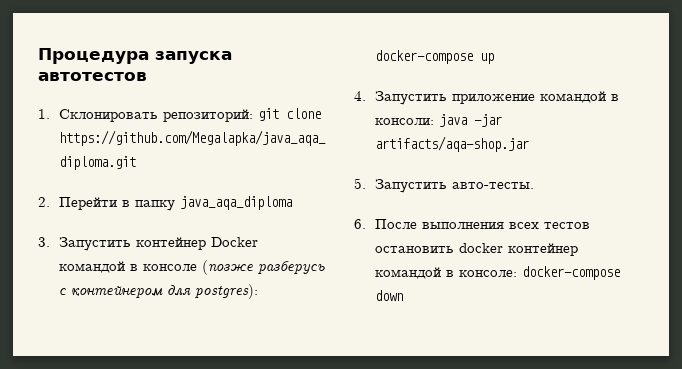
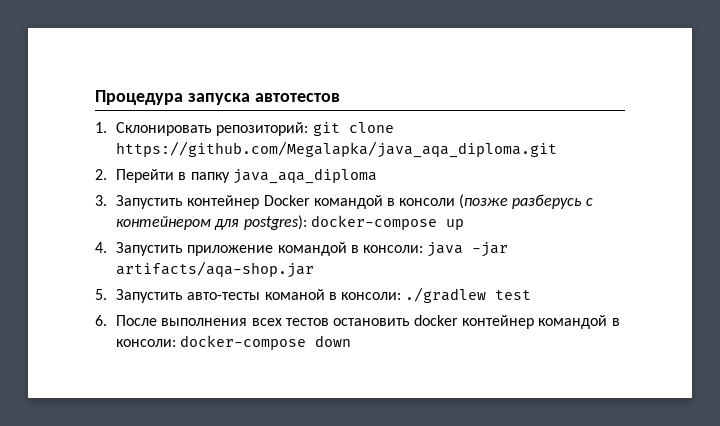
- 3. Запустить контейнер Docker командой в консоле (позже разберусь с контейнером для postgres): docker-compose up
+ 3. Запустить контейнер Docker командой в консоли (позже разберусь с контейнером для postgres): docker-compose up
- 5. Запустить авто-тесты.
+ 5. Запустить авто-тесты команой в консоли: ./gradlew test
- 6. После выполнения всех тестов остановить docker контейнер командой в консоле: docker-compose down
+ 6. После выполнения всех тестов остановить docker контейнер командой в консоли: docker-compose down

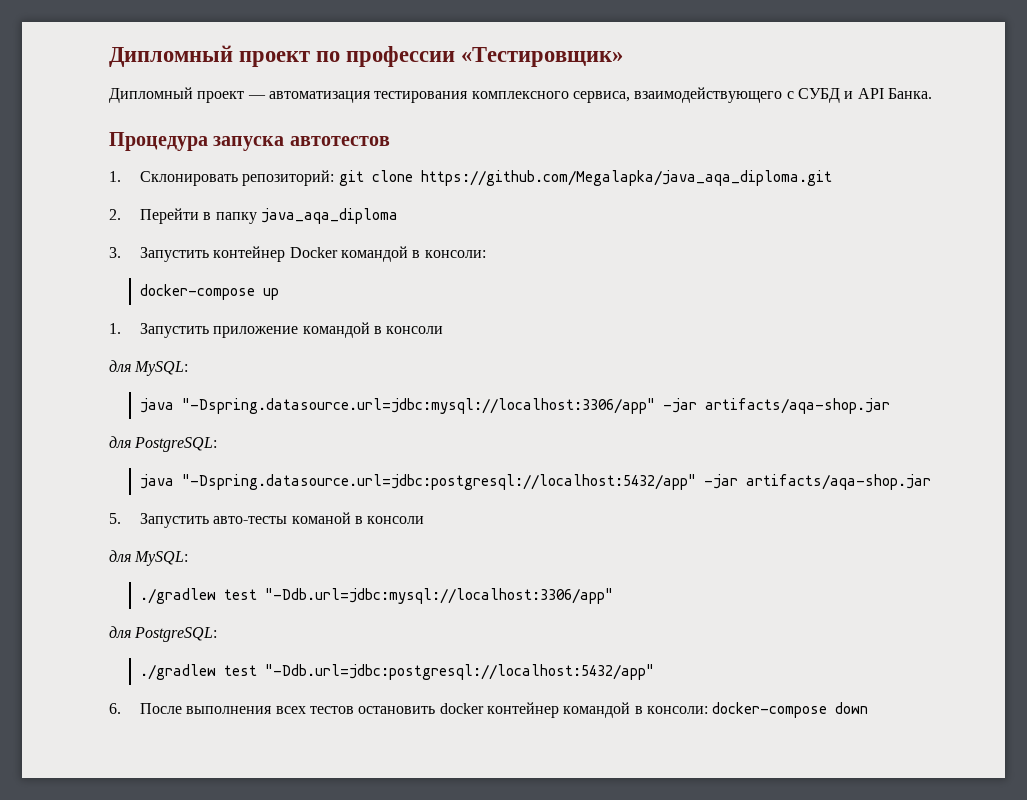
+ Дипломный проект по профессии «Тестировщик»
+ Дипломный проект — автоматизация тестирования комплексного сервиса, взаимодействующего с СУБД и API Банка.
- 3. Запустить контейнер Docker командой в консоли (позже разберусь с контейнером для postgres): docker-compose up
+ 3. Запустить контейнер Docker командой в консоли:
+ docker-compose up
- 4. Запустить приложение командой в консоли: java -jar artifacts/aqa-shop.jar
+ 1. Запустить приложение командой в консоли
+ для MySQL:
+ java "-Dspring.datasource.url=jdbc:mysql://localhost:3306/app" -jar artifacts/aqa-shop.jar
+ для PostgreSQL:
+ java "-Dspring.datasource.url=jdbc:postgresql://localhost:5432/app" -jar artifacts/aqa-shop.jar
- 5. Запустить авто-тесты команой в консоли: ./gradlew test
+ 5. Запустить авто-тесты команой в консоли
+ для MySQL:
+ ./gradlew test "-Ddb.url=jdbc:mysql://localhost:3306/app"
+ для PostgreSQL:
+ ./gradlew test "-Ddb.url=jdbc:postgresql://localhost:5432/app"

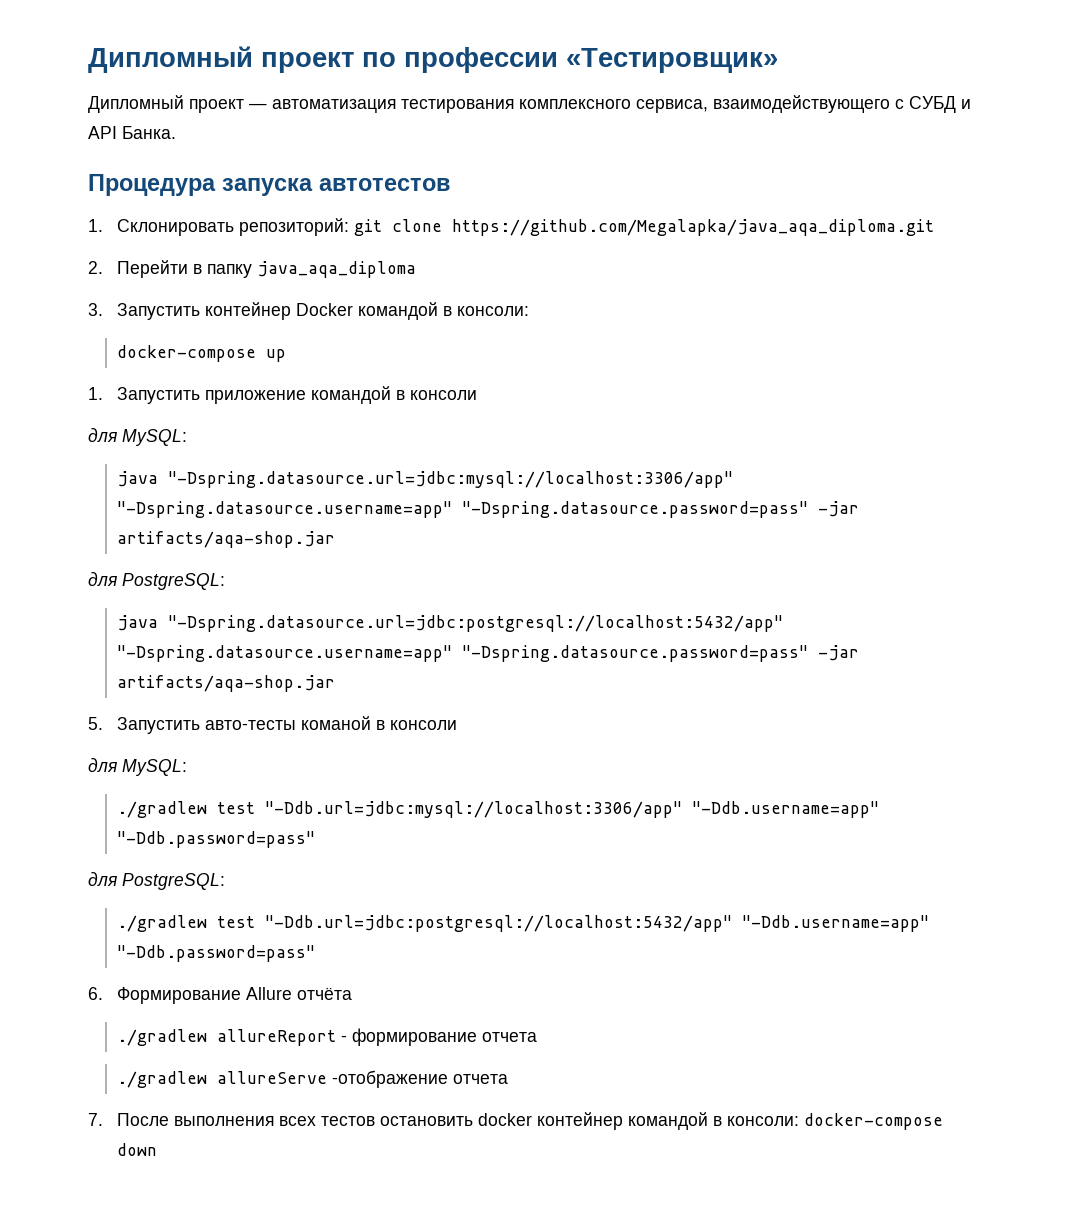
- java "-Dspring.datasource.url=jdbc:mysql://localhost:3306/app" -jar artifacts/aqa-shop.jar
+ java "-Dspring.datasource.url=jdbc:mysql://localhost:3306/app" "-Dspring.datasource.username=app" "-Dspring.datasource.password=pass" -jar artifacts/aqa-shop.jar
- java "-Dspring.datasource.url=jdbc:postgresql://localhost:5432/app" -jar artifacts/aqa-shop.jar
+ java "-Dspring.datasource.url=jdbc:postgresql://localhost:5432/app" "-Dspring.datasource.username=app" "-Dspring.datasource.password=pass" -jar artifacts/aqa-shop.jar
- ./gradlew test "-Ddb.url=jdbc:mysql://localhost:3306/app"
+ ./gradlew test "-Ddb.url=jdbc:mysql://localhost:3306/app" "-Ddb.username=app" "-Ddb.password=pass"
- ./gradlew test "-Ddb.url=jdbc:postgresql://localhost:5432/app"
- 6. После выполнения всех тестов остановить docker контейнер командой в консоли: docker-compose down
+ ./gradlew test "-Ddb.url=jdbc:postgresql://localhost:5432/app" "-Ddb.username=app" "-Ddb.password=pass"
+ 6. Формирование Allure отчёта
+ ./gradlew allureReport - формирование отчета
+ ./gradlew allureServe -отображение отчета
+ 7. После выполнения всех тестов остановить docker контейнер командой в консоли: docker-compose down

